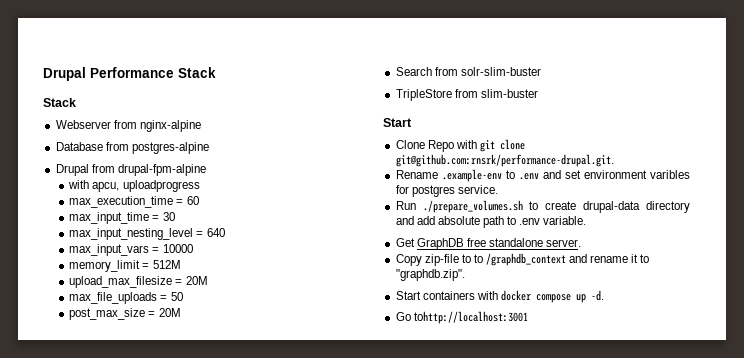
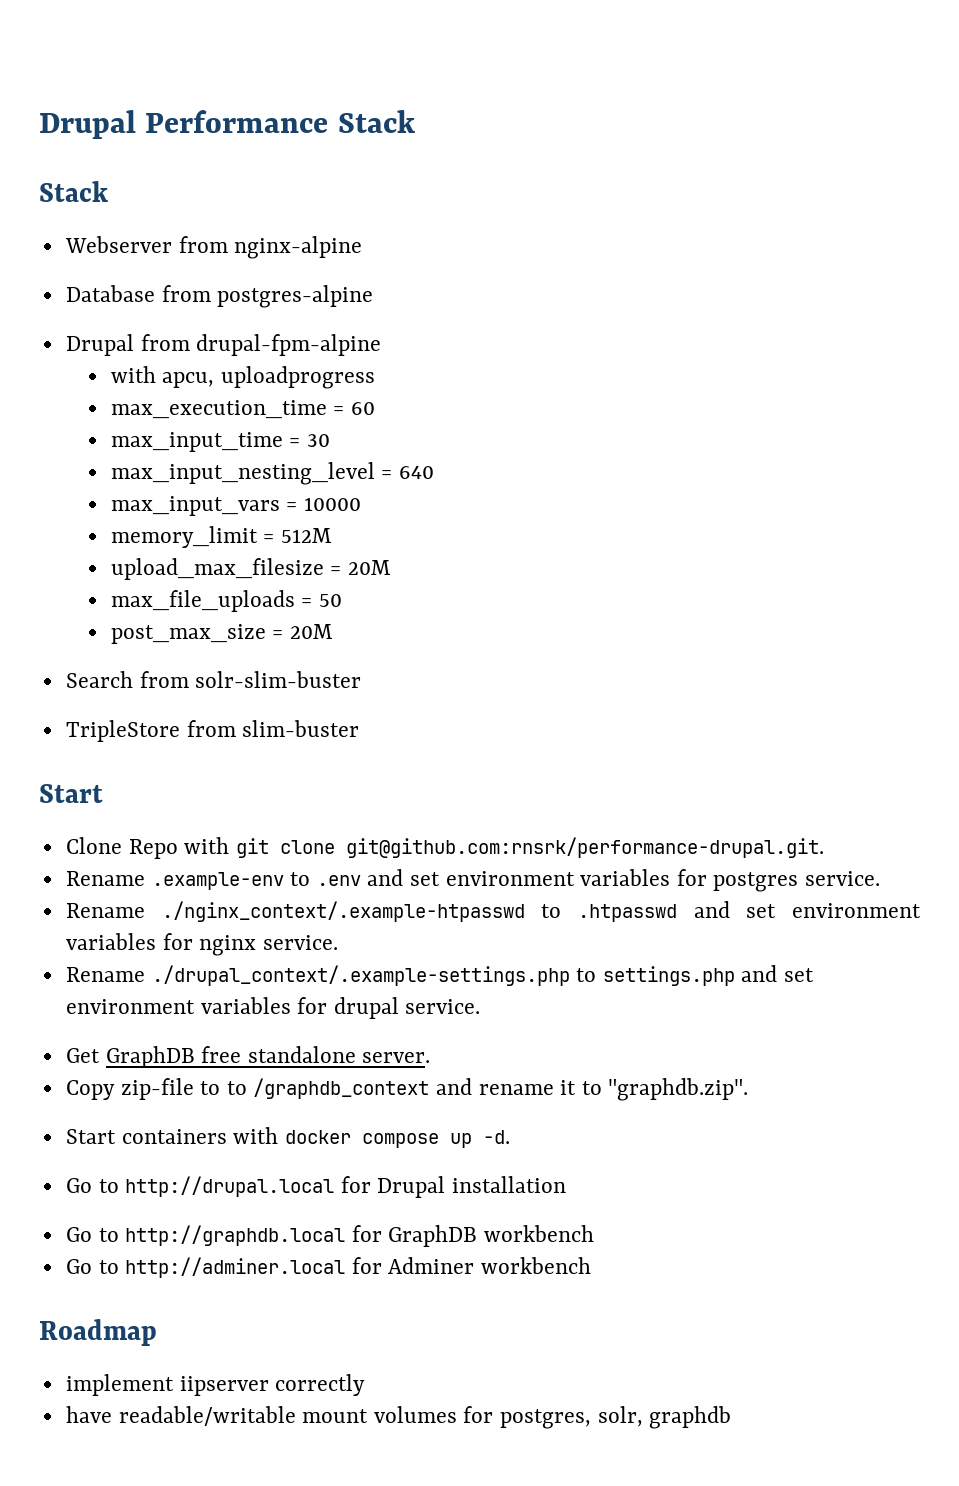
- Rename .example-env to .env and set environment varibles for postgres service.
+ Rename .example-env to .env and set environment variables for postgres service.
- Run ./prepare_volumes.sh to create drupal-data directory and add absolute path to .env variable.
+ Rename ./nginx_context/.example-htpasswd to .htpasswd and set environment variables for nginx service.
+ Rename ./drupal_context/.example-settings.php to settings.php and set environment variables for drupal service.
- Go tohttp://localhost:3001
+ Go to http://drupal.local for Drupal installation
+ Go to http://graphdb.local for GraphDB workbench
+ Go to http://adminer.local for Adminer workbench
+ Roadmap
+ implement iipserver correctly
+ have readable/writable mount volumes for postgres, solr, graphdb

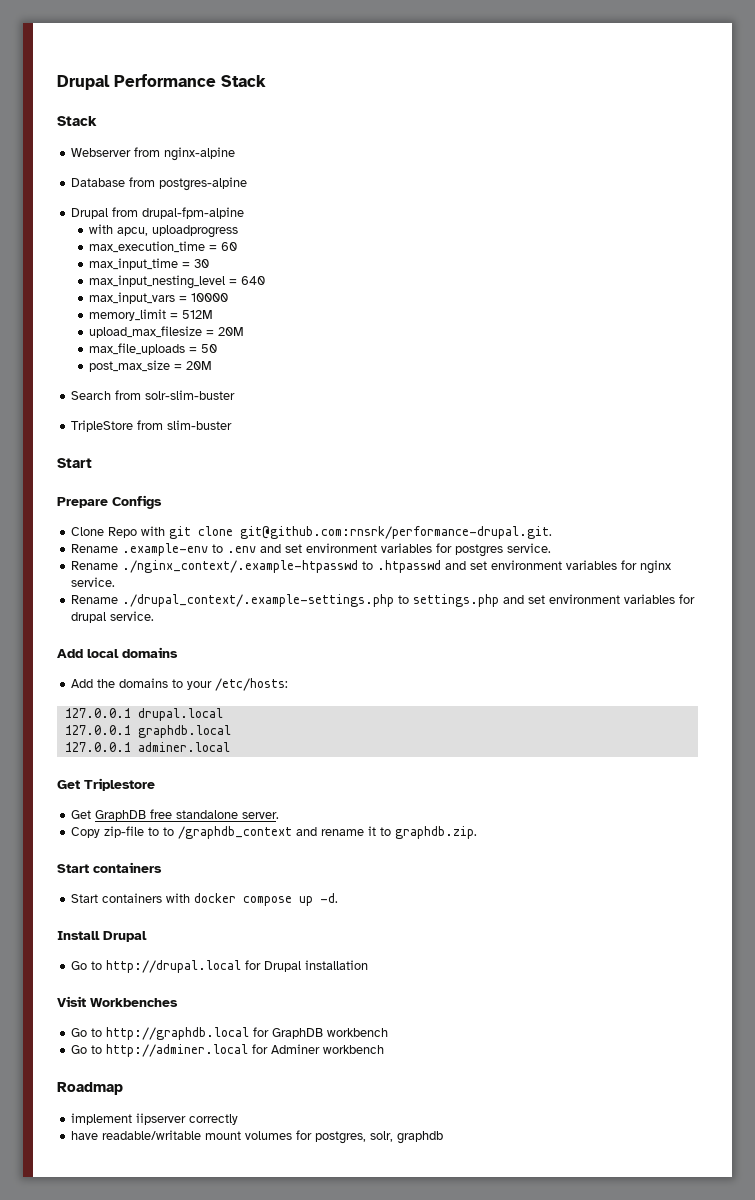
+ Prepare Configs
+ Add local domains
+ Add the domains to your /etc/hosts:
+ 127.0.0.1 drupal.local
+ 127.0.0.1 graphdb.local
+ 127.0.0.1 adminer.local
+ Get Triplestore
- Copy zip-file to to /graphdb_context and rename it to "graphdb.zip".
+ Copy zip-file to to /graphdb_context and rename it to graphdb.zip.
+ Start containers
+ Install Drupal
+ Visit Workbenches

